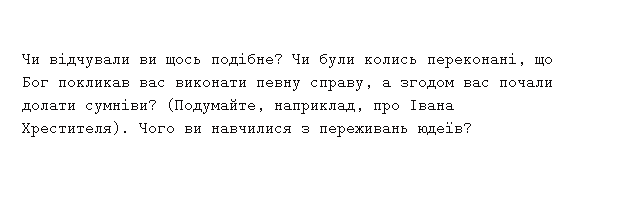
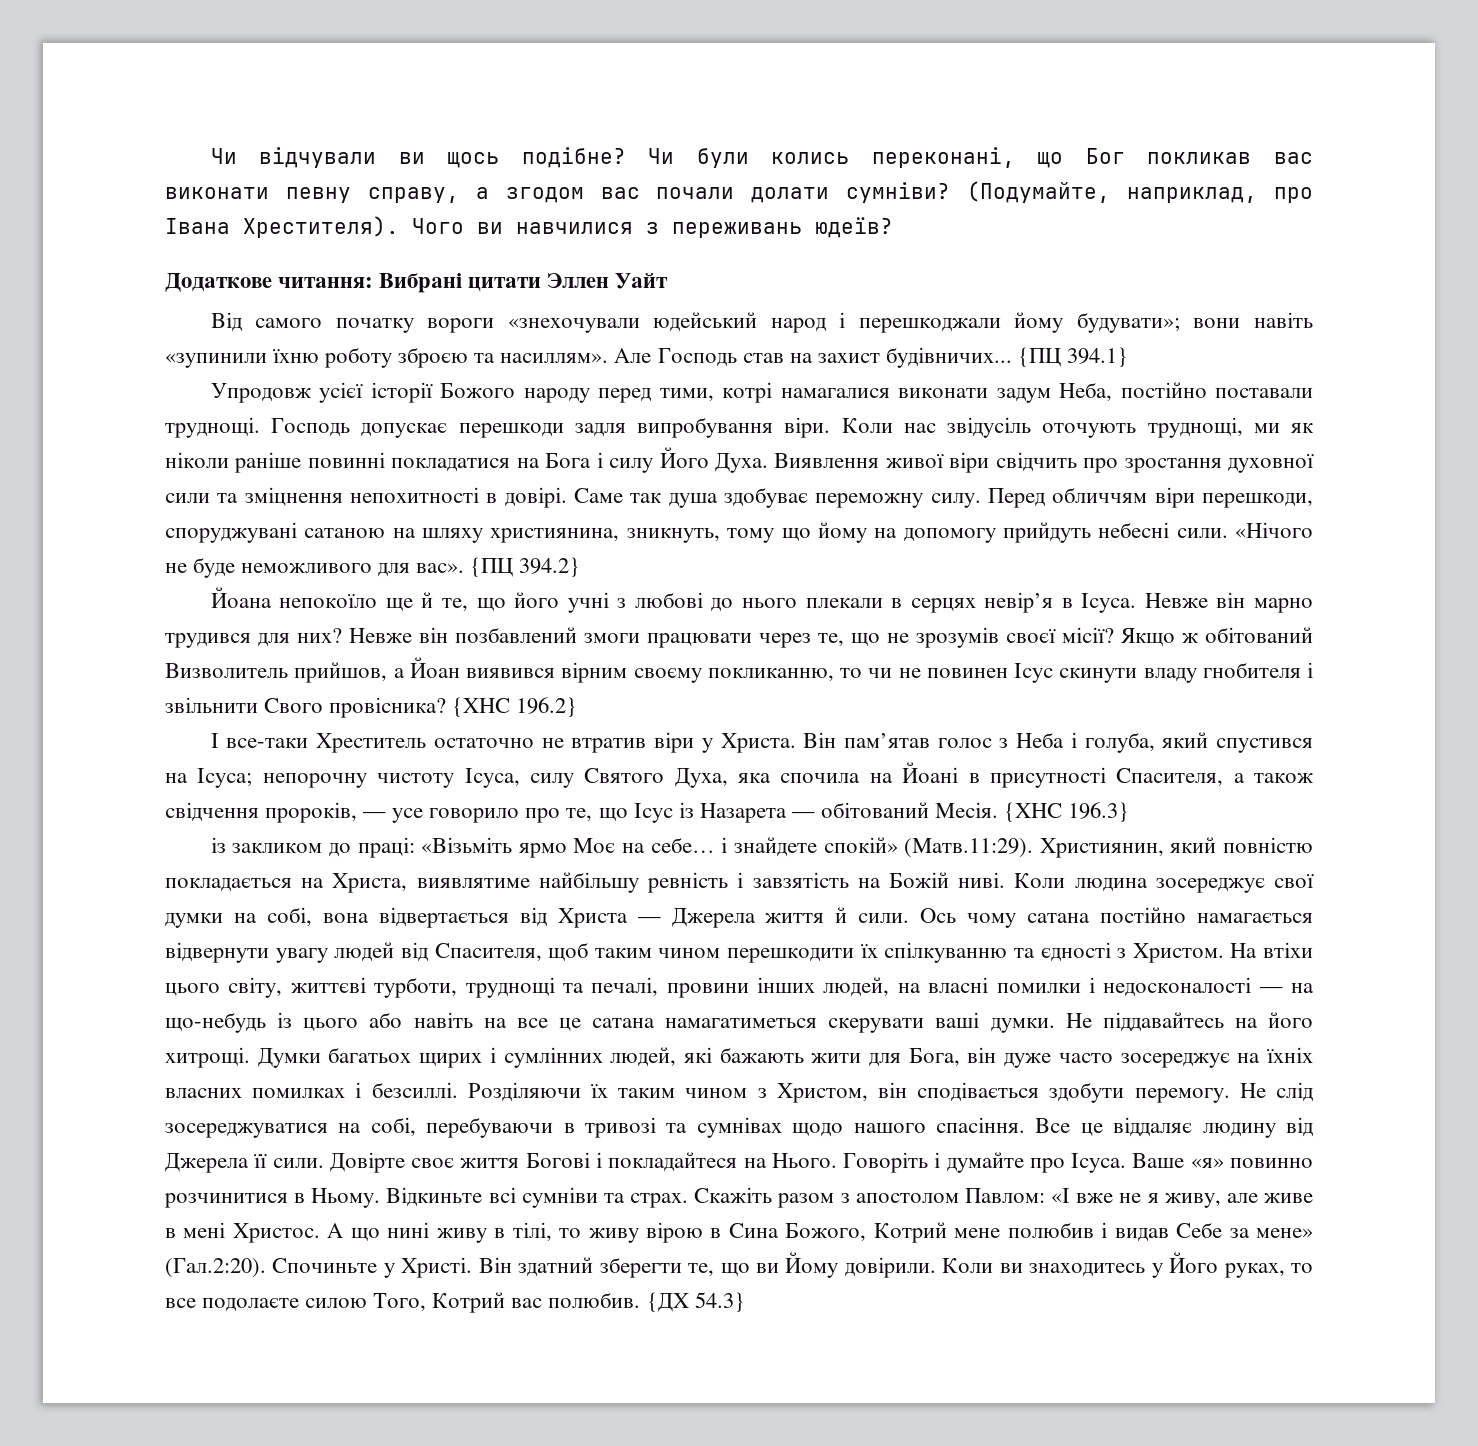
+ Додаткове читання: Вибрані цитати Эллен Уайт
+ Від самого початку вороги «знехочували юдейський народ і перешкоджали йому будувати»; вони навіть «зупинили їхню роботу зброєю та насиллям». Але Господь став на захист будівничих... {ПЦ 394.1}
+ Упродовж усієї історії Божого народу перед тими, котрі намагалися виконати задум Неба, постійно поставали труднощі. Господь допускає перешкоди задля випробування віри. Коли нас звідусіль оточують труднощі, ми як ніколи раніше повинні покладатися на Бога і силу Його Духа. Виявлення живої віри свідчить про зростання духовної сили та зміцнення непохитності в довірі. Саме так душа здобуває переможну силу. Перед обличчям віри перешкоди, споруджувані сатаною на шляху християнина, зникнуть, тому що йому на допомогу прийдуть небесні сили. «Нічого не буде неможливого для вас». {ПЦ 394.2}
+ Йоана непокоїло ще й те, що його учні з любові до нього плекали в серцях невір’я в Ісуса. Невже він марно трудився для них? Невже він позбавлений змоги працювати через те, що не зрозумів своєї місії? Якщо ж обітований Визволитель прийшов, а Йоан виявився вірним своєму покликанню, то чи не повинен Ісус скинути владу гнобителя і звільнити Свого провісника? {ХНС 196.2}
+ І все-таки Хреститель остаточно не втратив віри у Христа. Він пам’ятав голос з Неба і голуба, який спустився на Ісуса; непорочну чистоту Ісуса, силу Святого Духа, яка спочила на Йоані в присутності Спасителя, а також свідчення пророків, — усе говорило про те, що Ісус із Назарета — обітований Месія. {ХНС 196.3}
+ із закликом до праці: «Візьміть ярмо Моє на себе… і знайдете спокій» (Матв.11:29). Християнин, який повністю покладається на Христа, виявлятиме найбільшу ревність і завзятість на Божій ниві. Коли людина зосереджує свої думки на собі, вона відвертається від Христа — Джерела життя й сили. Ось чому сатана постійно намагається відвернути увагу людей від Спасителя, щоб таким чином перешкодити їх спілкуванню та єдності з Христом. На втіхи цього світу, життєві турботи, труднощі та печалі, провини інших людей, на власні помилки і недосконалості — на що-небудь із цього або навіть на все це сатана намагатиметься скерувати ваші думки. Не піддавайтесь на його хитрощі. Думки багатьох щирих і сумлінних людей, які бажають жити для Бога, він дуже часто зосереджує на їхніх власних помилках і безсиллі. Розділяючи їх таким чином з Христом, він сподівається здобути перемогу. Не слід зосереджуватися на собі, перебуваючи в тривозі та сумнівах щодо нашого спасіння. Все це віддаляє людину від Джерела її сили. Довірте своє життя Богові і покладайтеся на Нього. Говоріть і думайте про Ісуса. Ваше «я» повинно розчинитися в Ньому. Відкиньте всі сумніви та страх. Скажіть разом з апостолом Павлом: «І вже не я живу, але живе в мені Христос. А що нині живу в тілі, то живу вірою в Сина Божого, Котрий мене полюбив і видав Себе за мене» (Гал.2:20). Спочиньте у Христі. Він здатний зберегти те, що ви Йому довірили. Коли ви знаходитесь у Його руках, то все подолаєте силою Того, Котрий вас полюбив. {ДХ 54.3}

